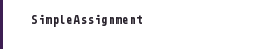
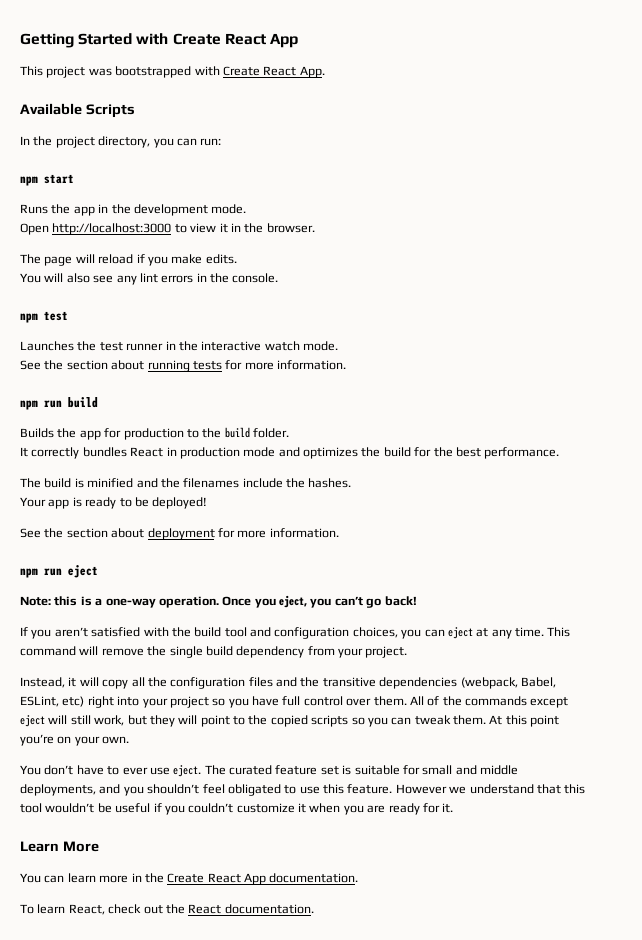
- SimpleAssignment
+ Getting Started with Create React App
+ This project was bootstrapped with Create React App.
+ Available Scripts
+ In the project directory, you can run:
+ npm start
+ Runs the app in the development mode.
+ Open http://localhost:3000 to view it in the browser.
+ The page will reload if you make edits.
+ You will also see any lint errors in the console.
+ npm test
+ Launches the test runner in the interactive watch mode.
+ See the section about running tests for more information.
+ npm run build
+ Builds the app for production to the build folder.
+ It correctly bundles React in production mode and optimizes the build for the best performance.
+ The build is minified and the filenames include the hashes.
+ Your app is ready to be deployed!
+ See the section about deployment for more information.
+ npm run eject
+ Note: this is a one-way operation. Once you eject, you can’t go back!
+ If you aren’t satisfied with the build tool and configuration choices, you can eject at any time. This command will remove the single build dependency from your project.
+ Instead, it will copy all the configuration files and the transitive dependencies (webpack, Babel, ESLint, etc) right into your project so you have full control over them. All of the commands except eject will still work, but they will point to the copied scripts so you can tweak them. At this point you’re on your own.
+ You don’t have to ever use eject. The curated feature set is suitable for small and middle deployments, and you shouldn’t feel obligated to use this feature. However we understand that this tool wouldn’t be useful if you couldn’t customize it when you are ready for it.
+ Learn More
+ You can learn more in the Create React App documentation.
+ To learn React, check out the React documentation.

